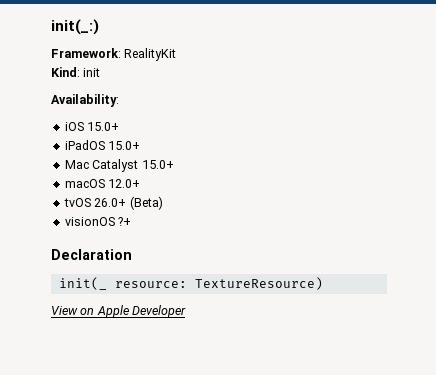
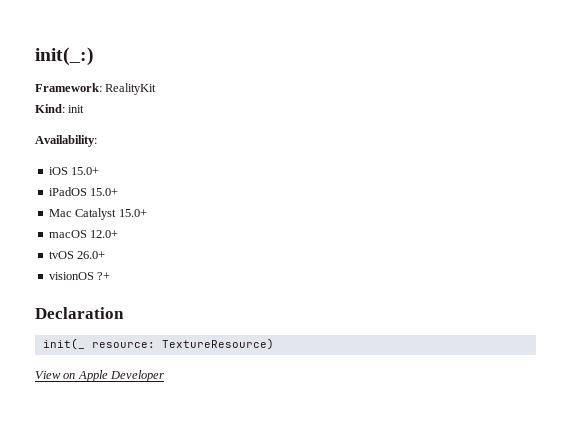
- tvOS 26.0+ (Beta)
+ tvOS 26.0+

